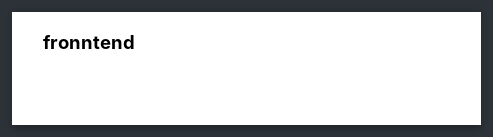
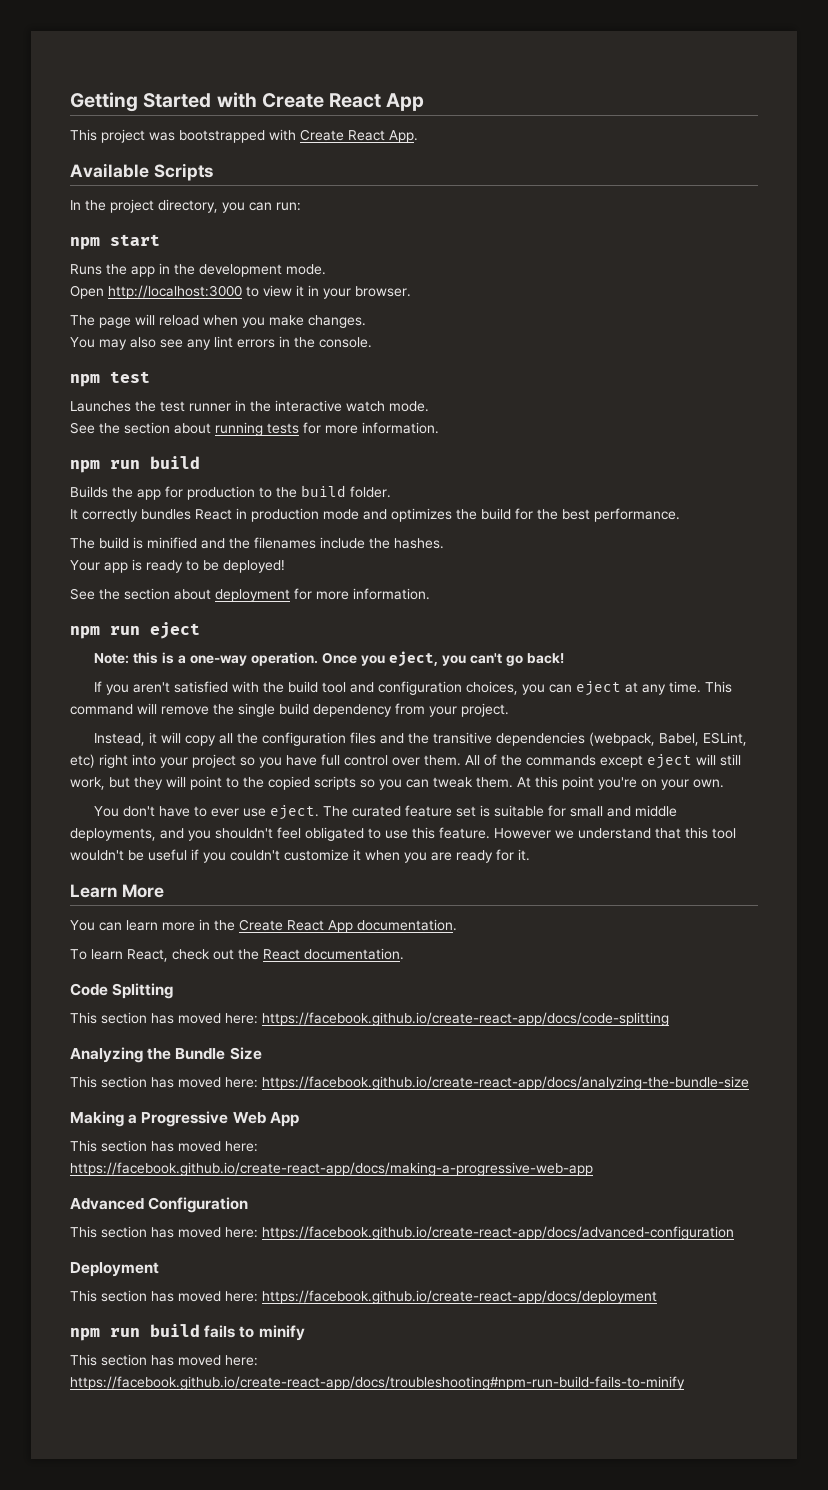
- fronntend
+ Getting Started with Create React App
+ This project was bootstrapped with Create React App.
+ Available Scripts
+ In the project directory, you can run:
+ npm start
+ Runs the app in the development mode.
+ Open http://localhost:3000 to view it in your browser.
+ The page will reload when you make changes.
+ You may also see any lint errors in the console.
+ npm test
+ Launches the test runner in the interactive watch mode.
+ See the section about running tests for more information.
+ npm run build
+ Builds the app for production to the build folder.
+ It correctly bundles React in production mode and optimizes the build for the best performance.
+ The build is minified and the filenames include the hashes.
+ Your app is ready to be deployed!
+ See the section about deployment for more information.
+ npm run eject
+ Note: this is a one-way operation. Once you eject, you can't go back!
+ If you aren't satisfied with the build tool and configuration choices, you can eject at any time. This command will remove the single build dependency from your project.
+ Instead, it will copy all the configuration files and the transitive dependencies (webpack, Babel, ESLint, etc) right into your project so you have full control over them. All of the commands except eject will still work, but they will point to the copied scripts so you can tweak them. At this point you're on your own.
+ You don't have to ever use eject. The curated feature set is suitable for small and middle deployments, and you shouldn't feel obligated to use this feature. However we understand that this tool wouldn't be useful if you couldn't customize it when you are ready for it.
+ Learn More
+ You can learn more in the Create React App documentation.
+ To learn React, check out the React documentation.
+ Code Splitting
+ This section has moved here: https://facebook.github.io/create-react-app/docs/code-splitting
+ Analyzing the Bundle Size
+ This section has moved here: https://facebook.github.io/create-react-app/docs/analyzing-the-bundle-size
+ Making a Progressive Web App
+ This section has moved here: https://facebook.github.io/create-react-app/docs/making-a-progressive-web-app
+ Advanced Configuration
+ This section has moved here: https://facebook.github.io/create-react-app/docs/advanced-configuration
+ Deployment
+ This section has moved here: https://facebook.github.io/create-react-app/docs/deployment
+ npm run build fails to minify
+ This section has moved here: https://facebook.github.io/create-react-app/docs/troubleshooting#npm-run-build-fails-to-minify

